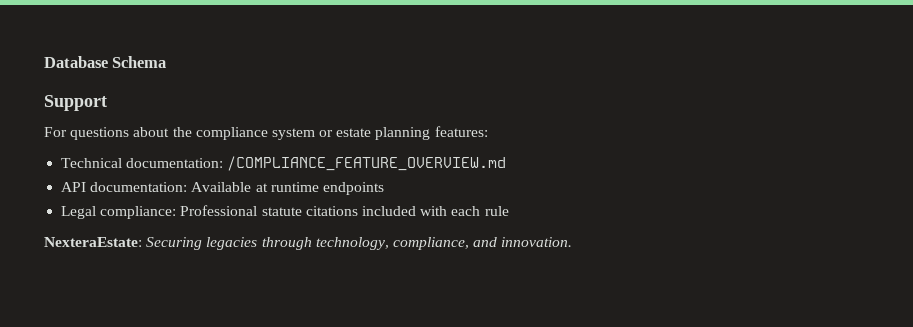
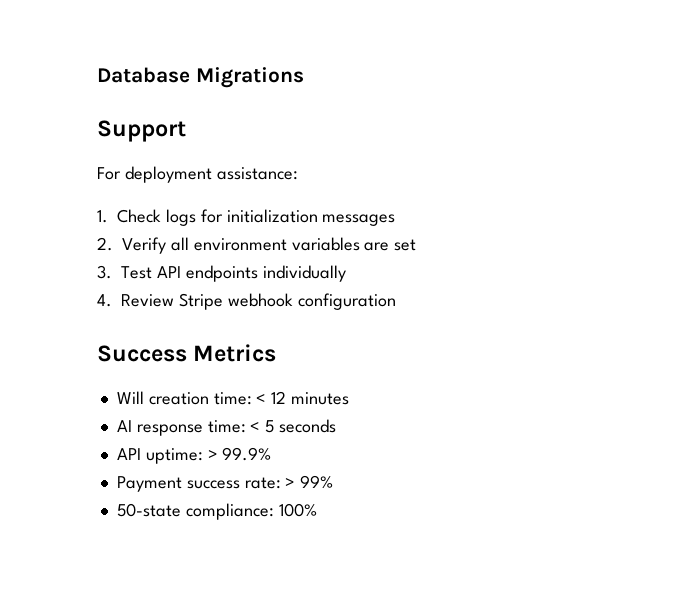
- Database Schema
+ Database Migrations
- For questions about the compliance system or estate planning features:
- Technical documentation: /COMPLIANCE_FEATURE_OVERVIEW.md
- API documentation: Available at runtime endpoints
- Legal compliance: Professional statute citations included with each rule
- NexteraEstate: Securing legacies through technology, compliance, and innovation.
+ For deployment assistance:
+ 1. Check logs for initialization messages
+ 2. Verify all environment variables are set
+ 3. Test API endpoints individually
+ 4. Review Stripe webhook configuration
+ Success Metrics
+ Will creation time: < 12 minutes
+ AI response time: < 5 seconds
+ API uptime: > 99.9%
+ Payment success rate: > 99%
+ 50-state compliance: 100%

